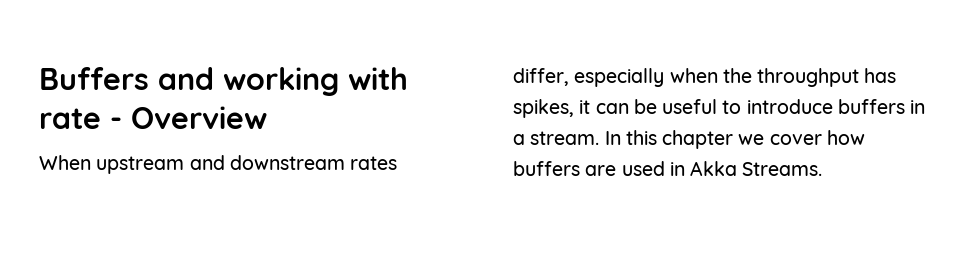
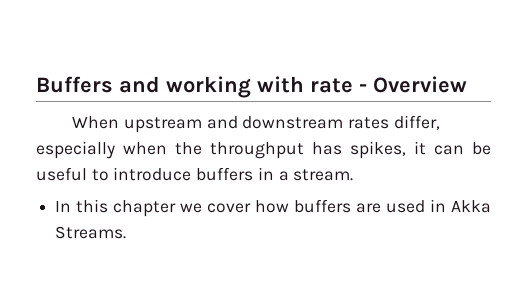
- When upstream and downstream rates differ, especially when the throughput has spikes, it can be useful to introduce buffers in a stream. In this chapter we cover how buffers are used in Akka Streams.
+ When upstream and downstream rates differ, especially when the throughput has spikes, it can be useful to introduce buffers in a stream.
+ In this chapter we cover how buffers are used in Akka Streams.

